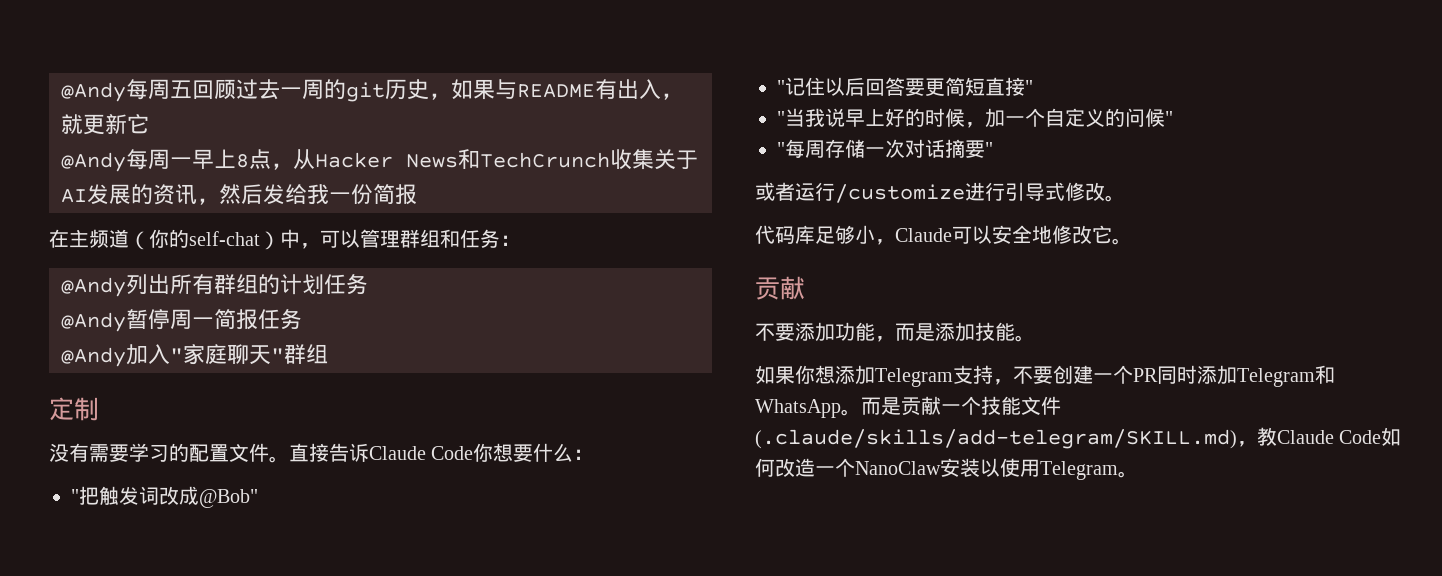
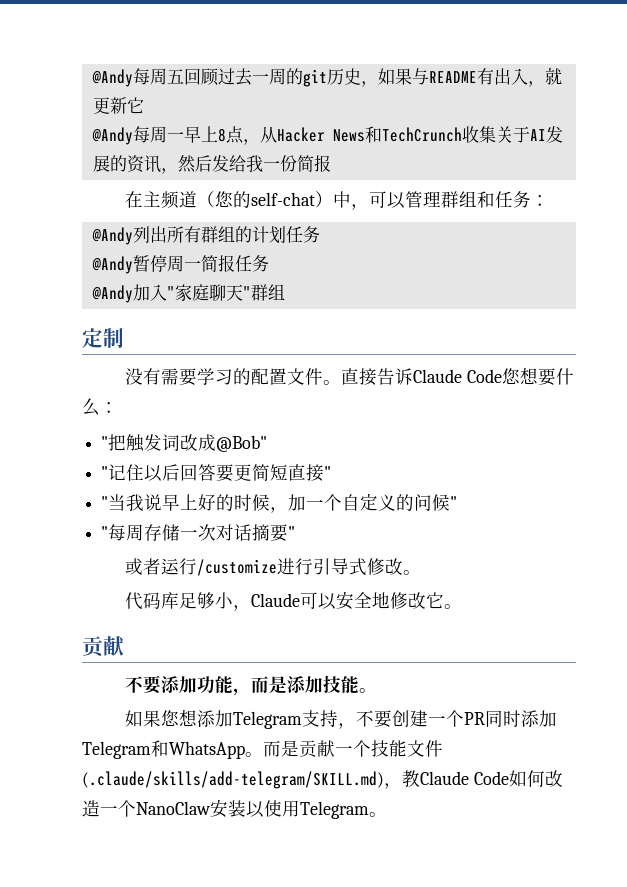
- 在主频道（你的self-chat）中，可以管理群组和任务：
+ 在主频道（您的self-chat）中，可以管理群组和任务：
- 直接告诉Claude Code你想要什么：
+ 直接告诉Claude Code您想要什么：
- 如果你想添加Telegram支持，不要创建一个PR同时添加Telegram和WhatsApp。
+ 如果您想添加Telegram支持，不要创建一个PR同时添加Telegram和WhatsApp。

